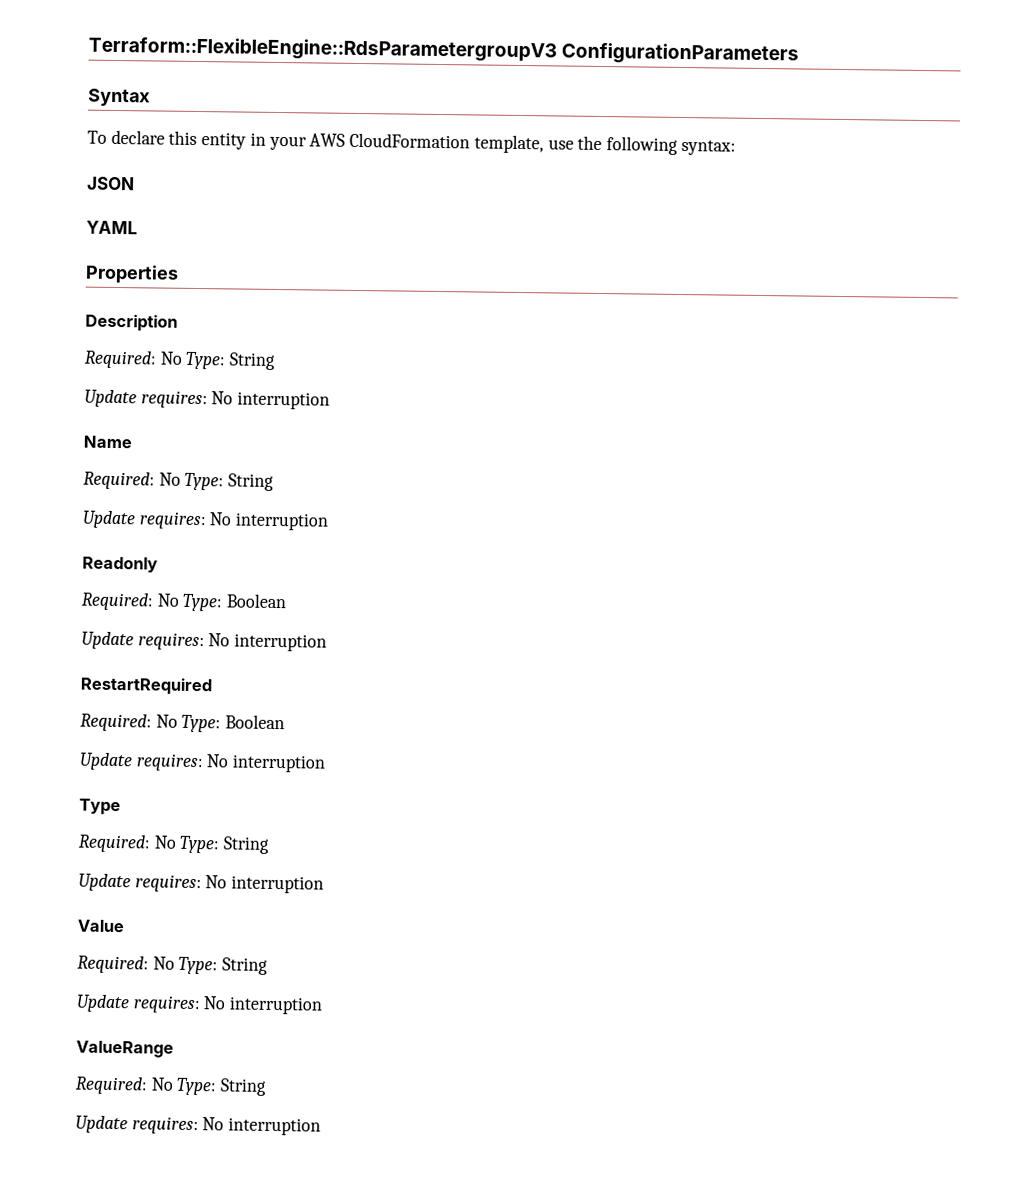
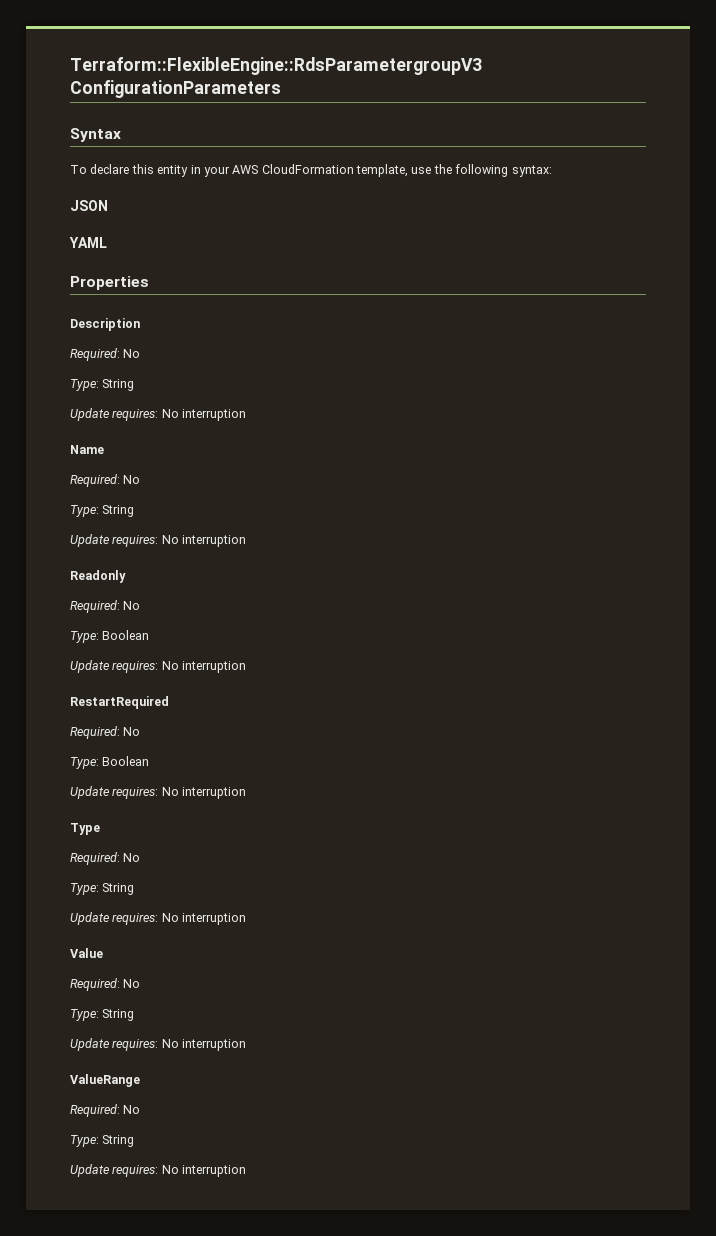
  Description
- Required: No Type: String
+ Required: No
+ Type: String
  Name
- Required: No Type: String
+ Required: No
+ Type: String
  Readonly
- Required: No Type: Boolean
+ Required: No
+ Type: Boolean
  RestartRequired
- Required: No Type: Boolean
+ Required: No
+ Type: Boolean
  Type
- Required: No Type: String
+ Required: No
+ Type: String
  Value
- Required: No Type: String
+ Required: No
+ Type: String
  ValueRange
- Required: No Type: String
+ Required: No
+ Type: String

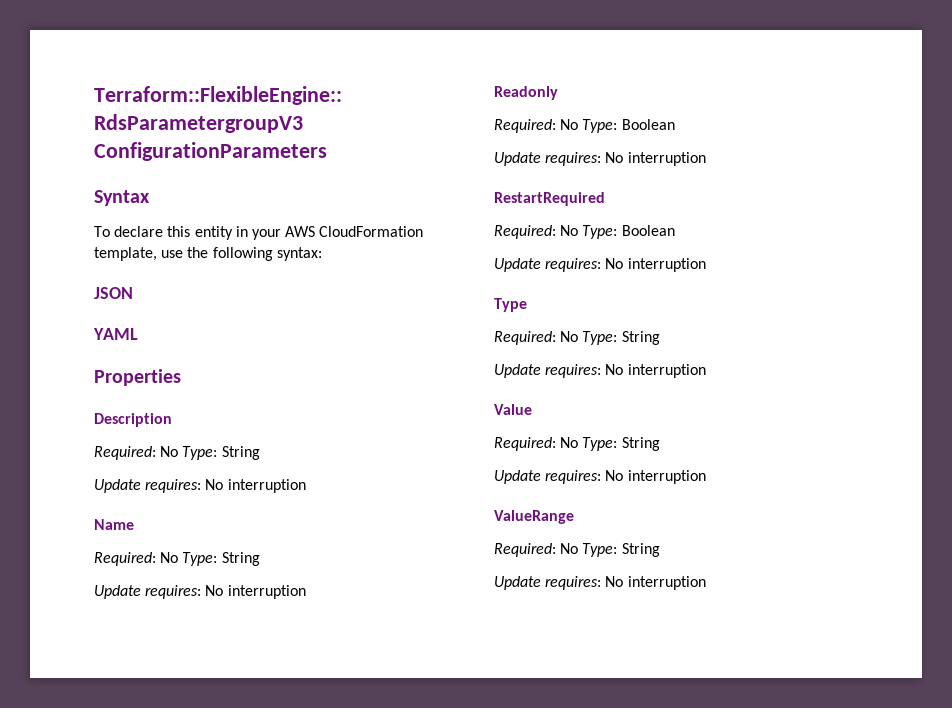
  Description
- Required: No
- Type: String
+ Required: No Type: String
  Name
- Required: No
- Type: String
+ Required: No Type: String
  Readonly
- Required: No
- Type: Boolean
+ Required: No Type: Boolean
  RestartRequired
- Required: No
- Type: Boolean
+ Required: No Type: Boolean
  Type
- Required: No
- Type: String
+ Required: No Type: String
  Value
- Required: No
- Type: String
+ Required: No Type: String
  ValueRange
- Required: No
- Type: String
+ Required: No Type: String

